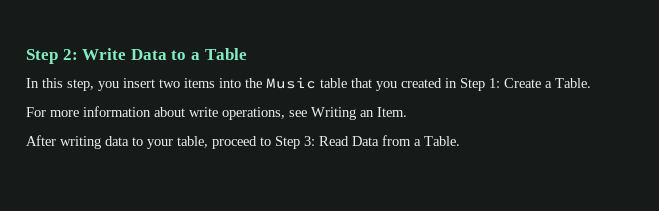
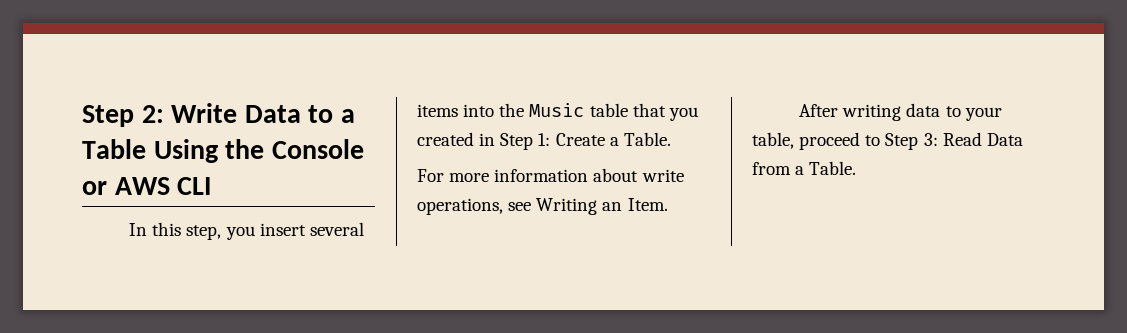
- Step 2: Write Data to a Table
+ Step 2: Write Data to a Table Using the Console or AWS CLI
- In this step, you insert two items into the Music table that you created in Step 1: Create a Table.
+ In this step, you insert several items into the Music table that you created in Step 1: Create a Table.

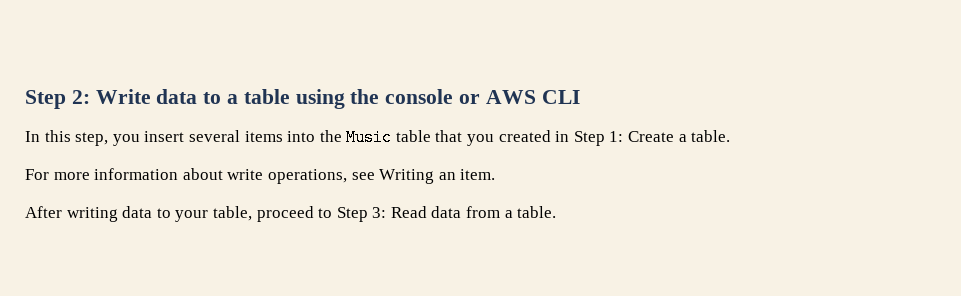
- Step 2: Write Data to a Table Using the Console or AWS CLI
+ Step 2: Write data to a table using the console or AWS CLI
- In this step, you insert several items into the Music table that you created in Step 1: Create a Table.
+ In this step, you insert several items into the Music table that you created in Step 1: Create a table.
- For more information about write operations, see Writing an Item.
+ For more information about write operations, see Writing an item.
- After writing data to your table, proceed to Step 3: Read Data from a Table.
+ After writing data to your table, proceed to Step 3: Read data from a table.

